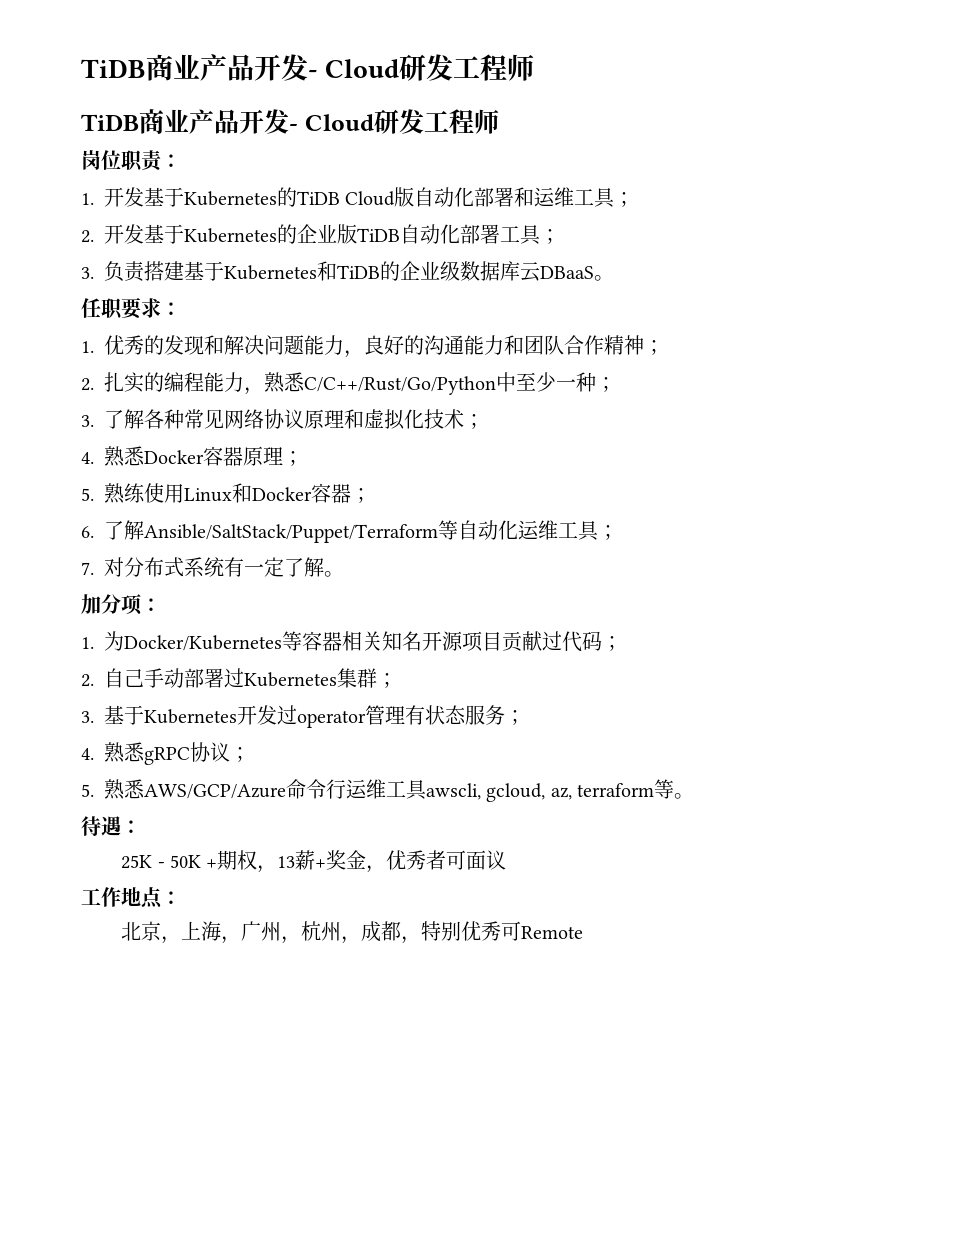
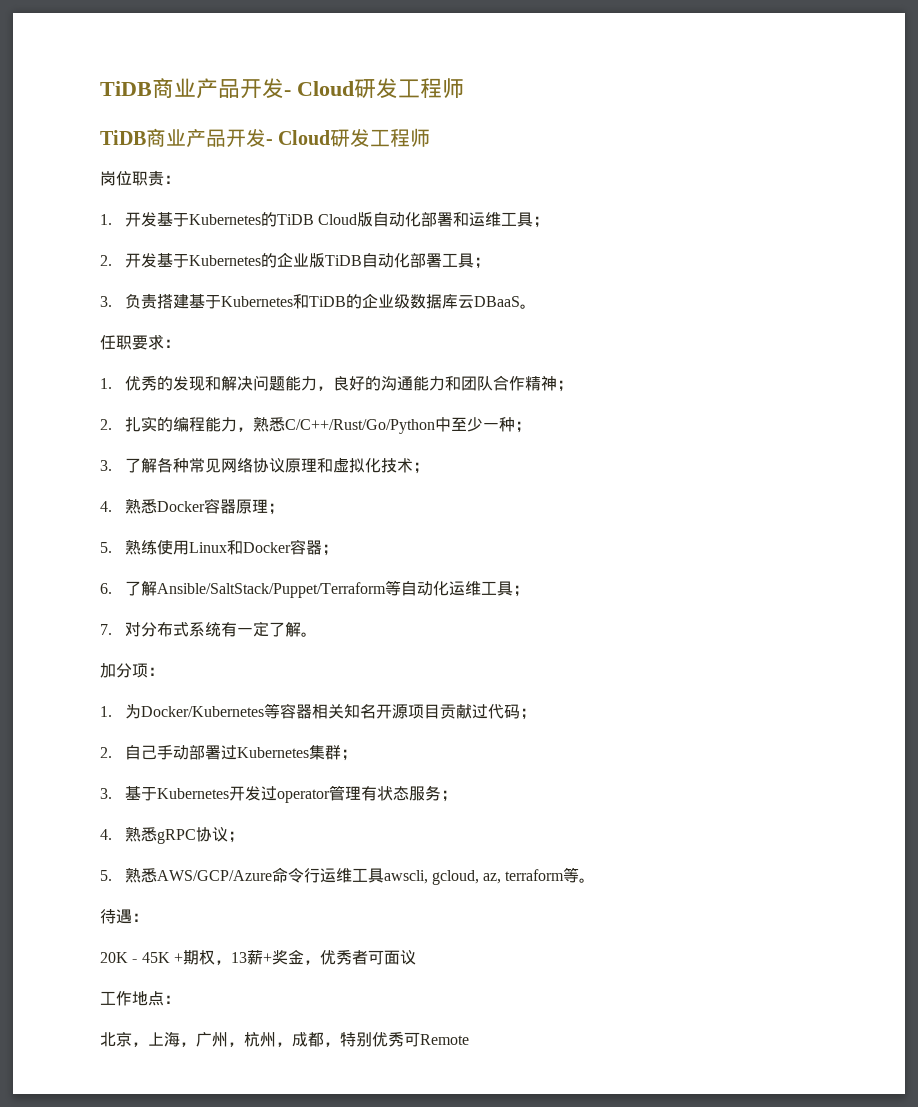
- 25K - 50K +期权，13薪+奖金，优秀者可面议
+ 20K - 45K +期权，13薪+奖金，优秀者可面议

